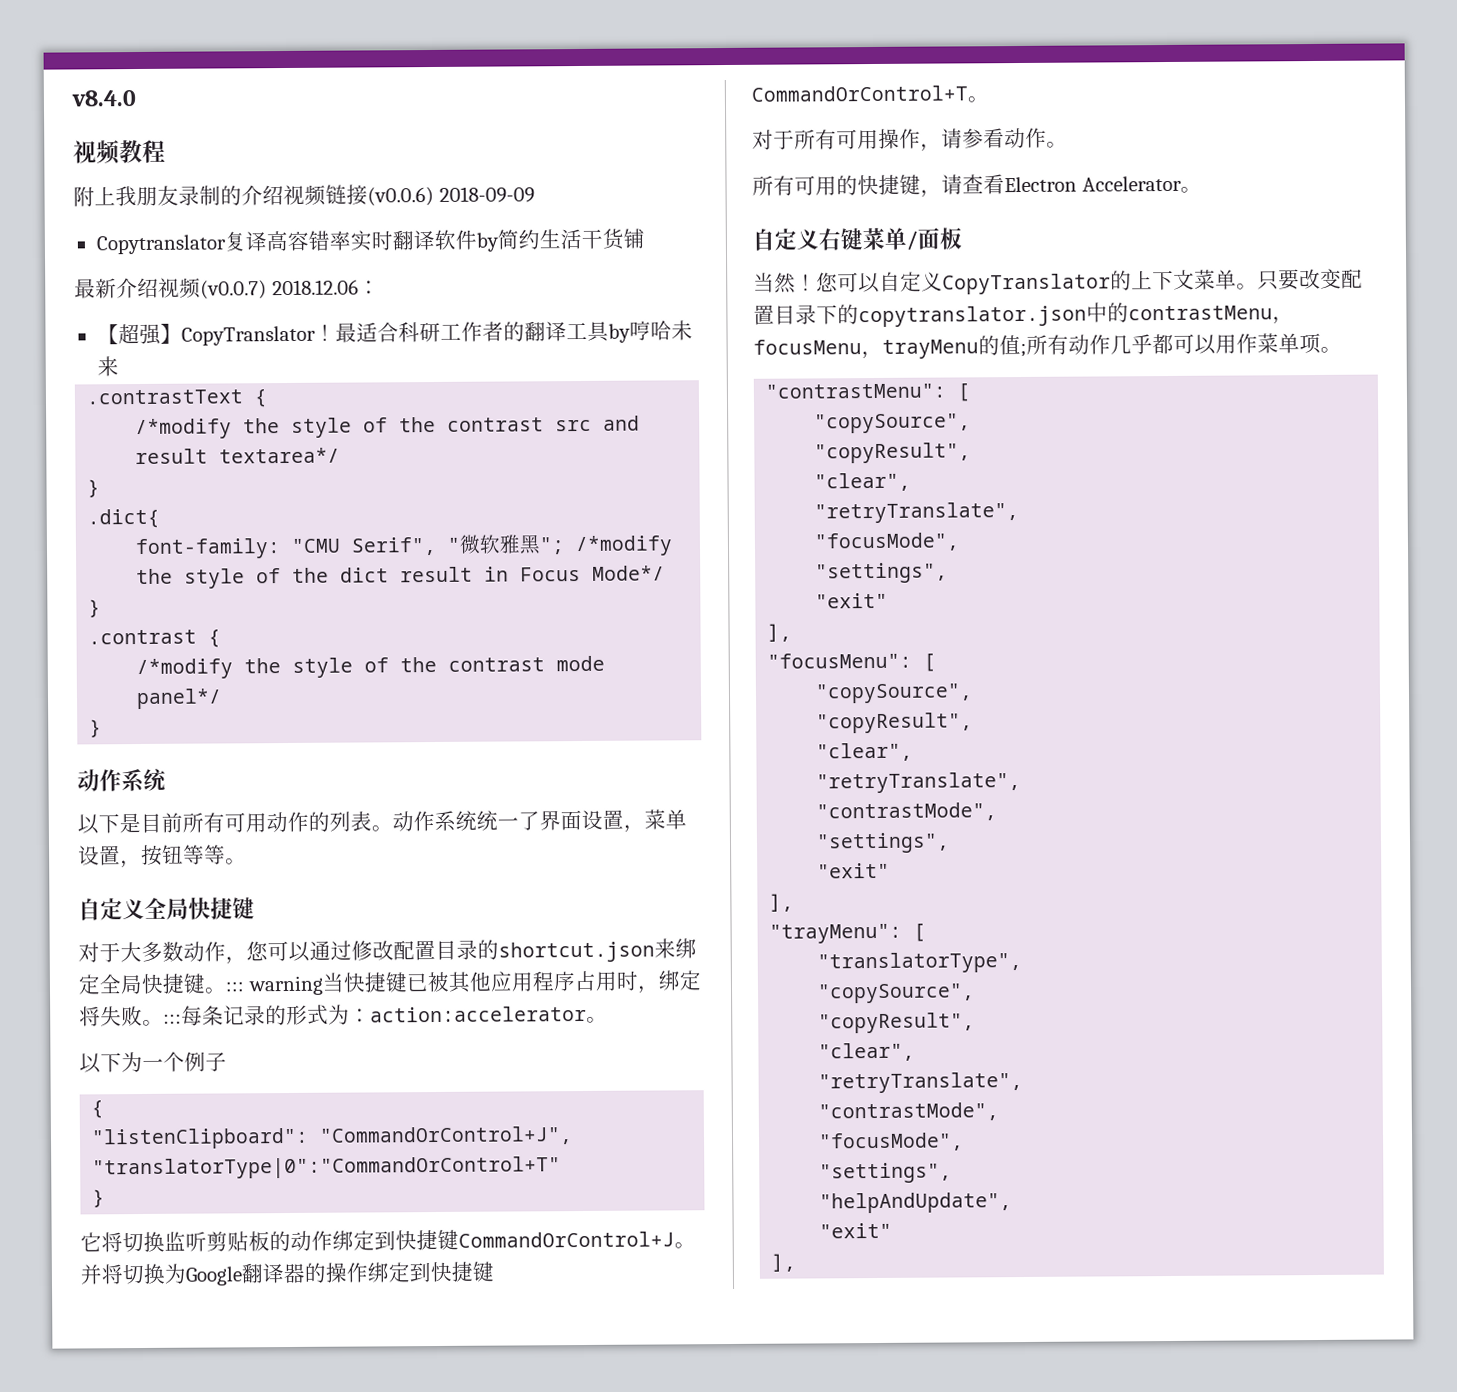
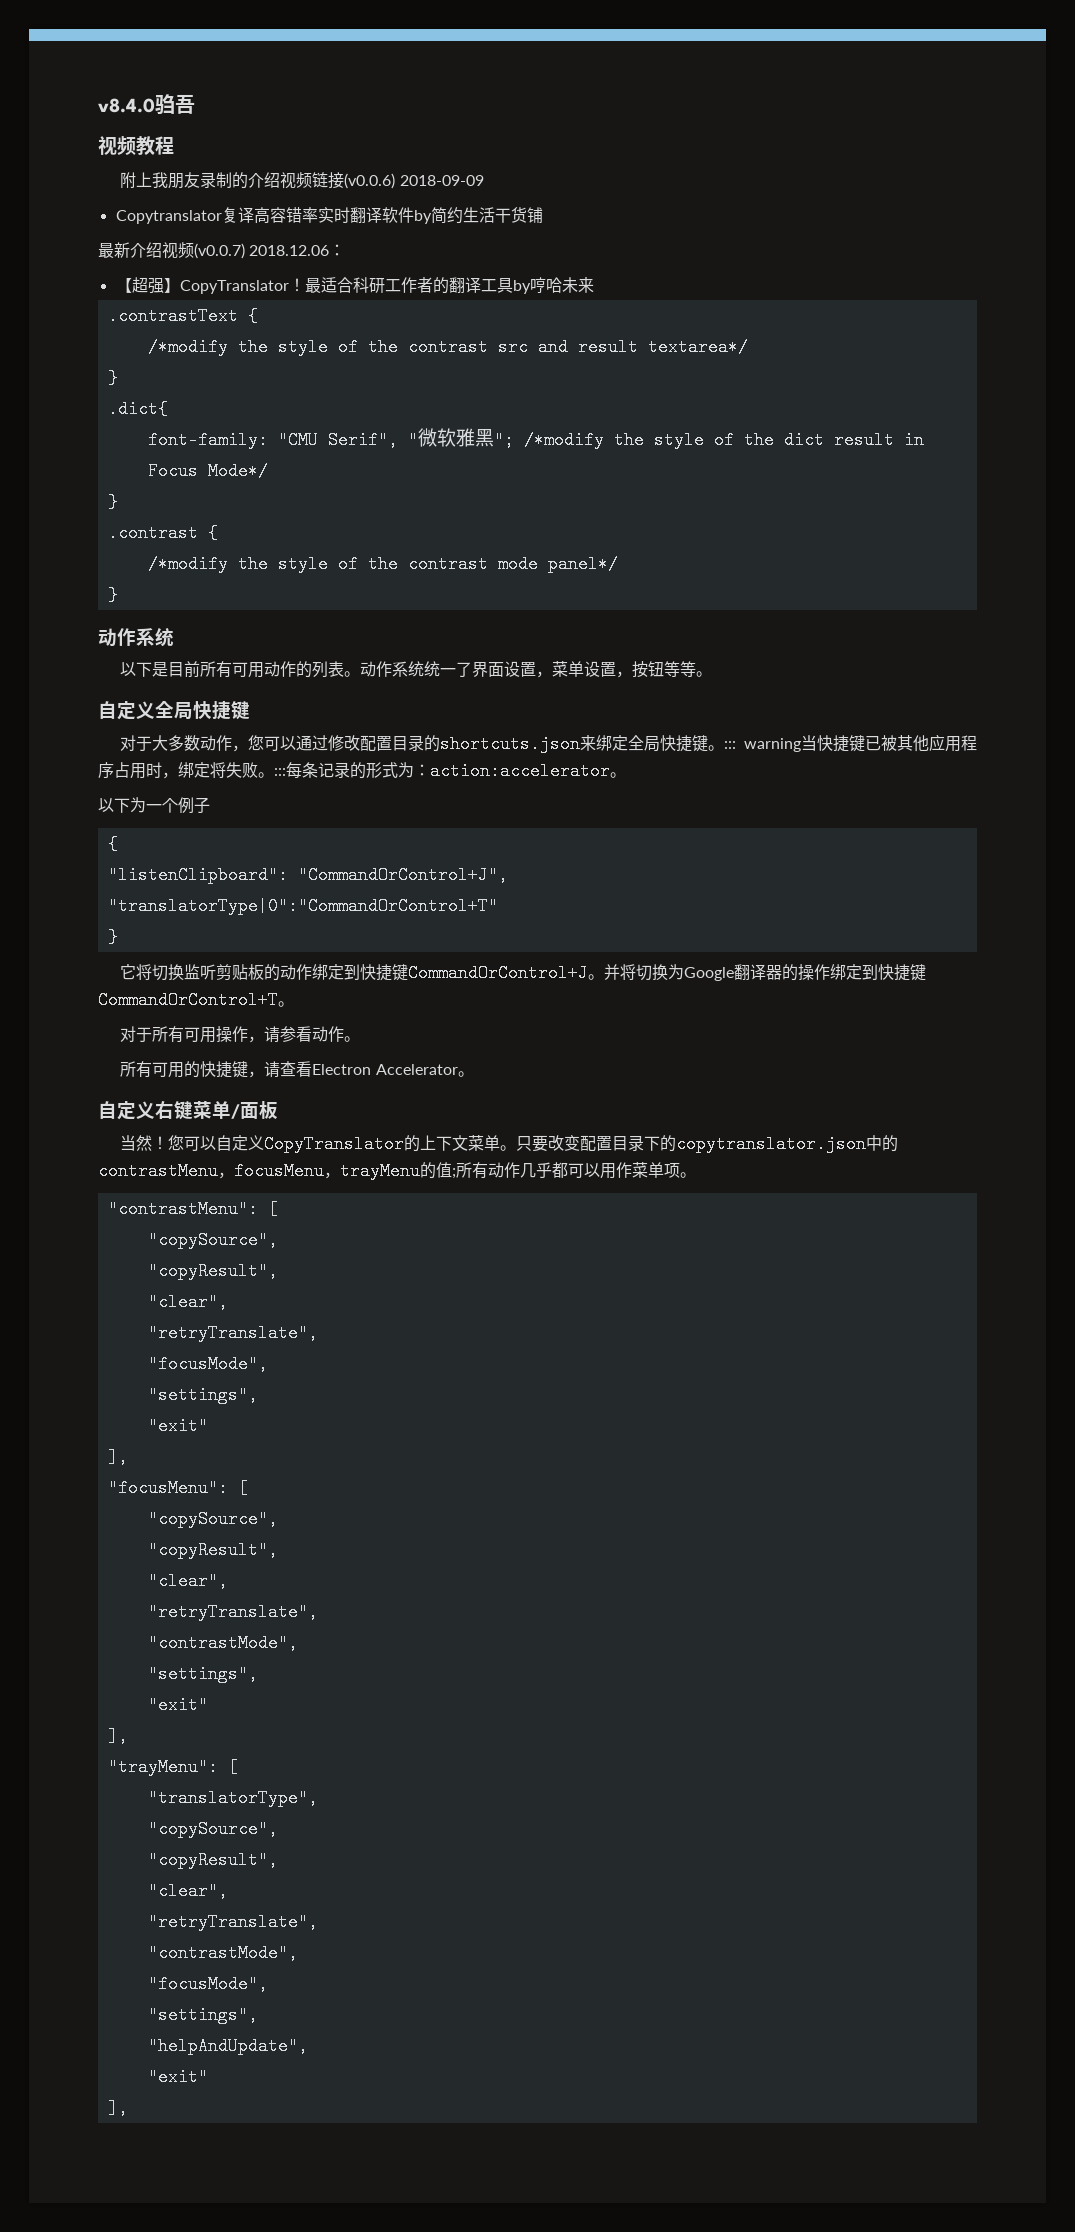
- v8.4.0
+ v8.4.0驺吾
- 对于大多数动作，您可以通过修改配置目录的shortcut.json来绑定全局快捷键。::: warning当快捷键已被其他应用程序占用时，绑定将失败。:::每条记录的形式为：action:accelerator。
+ 对于大多数动作，您可以通过修改配置目录的shortcuts.json来绑定全局快捷键。::: warning当快捷键已被其他应用程序占用时，绑定将失败。:::每条记录的形式为：action:accelerator。

